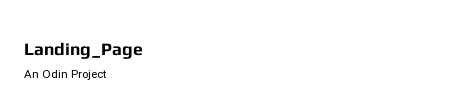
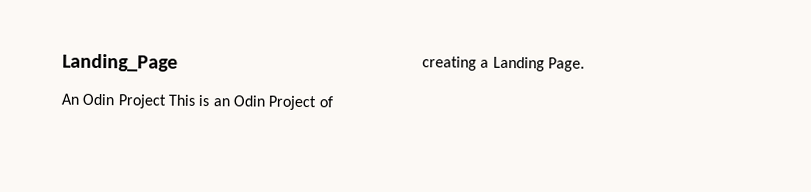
- An Odin Project
+ An Odin Project This is an Odin Project of creating a Landing Page.

